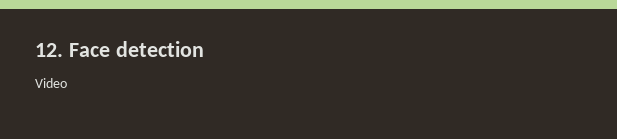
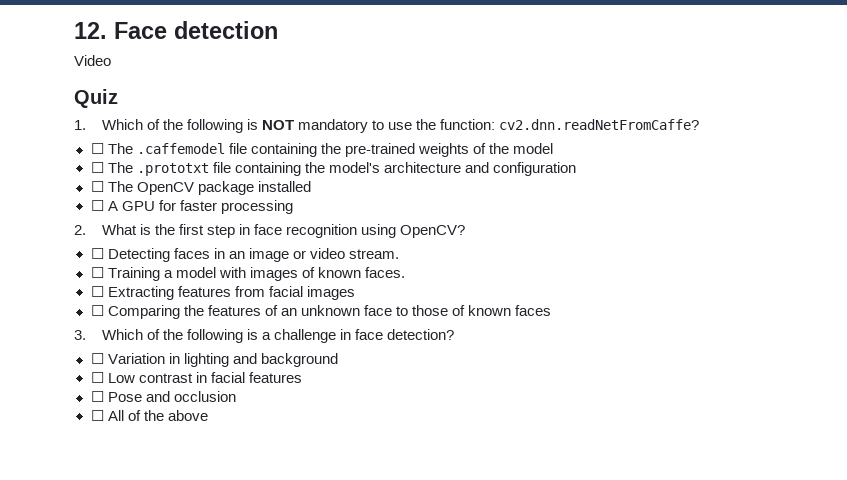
+ Quiz
+ 1. Which of the following is NOT mandatory to use the function: cv2.dnn.readNetFromCaffe?
+ ☐ The .caffemodel file containing the pre-trained weights of the model
+ ☐ The .prototxt file containing the model's architecture and configuration
+ ☐ The OpenCV package installed
+ ☐ A GPU for faster processing
+ 2. What is the first step in face recognition using OpenCV?
+ ☐ Detecting faces in an image or video stream.
+ ☐ Training a model with images of known faces.
+ ☐ Extracting features from facial images
+ ☐ Comparing the features of an unknown face to those of known faces
+ 3. Which of the following is a challenge in face detection?
+ ☐ Variation in lighting and background
+ ☐ Low contrast in facial features
+ ☐ Pose and occlusion
+ ☐ All of the above

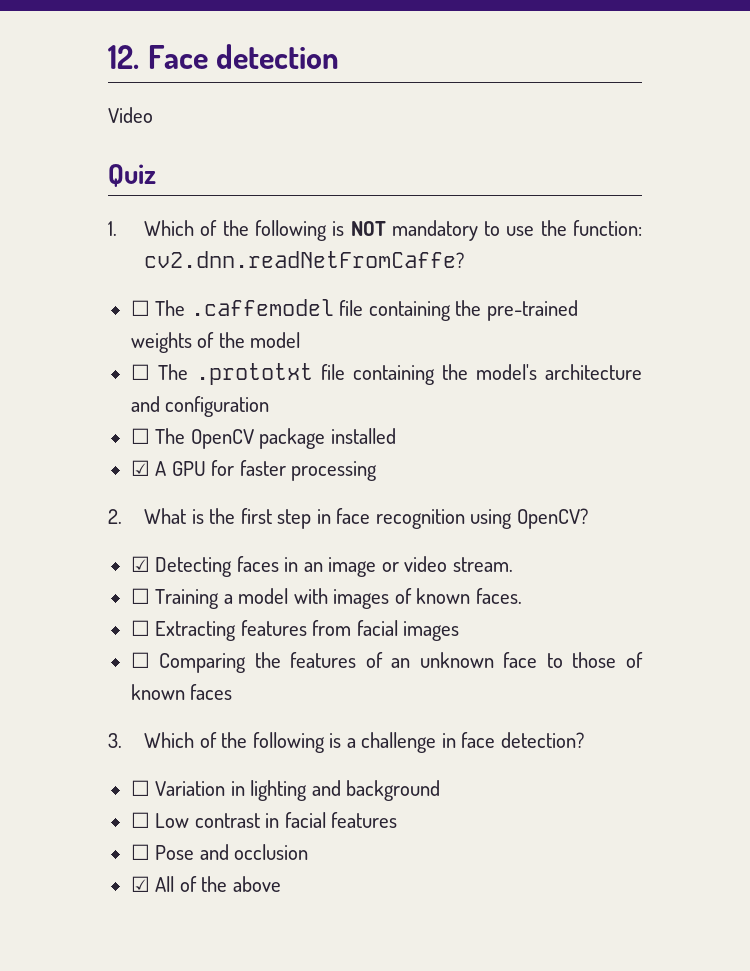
- ☐ A GPU for faster processing
+ ☑ A GPU for faster processing
- ☐ Detecting faces in an image or video stream.
+ ☑ Detecting faces in an image or video stream.
- ☐ All of the above
+ ☑ All of the above

